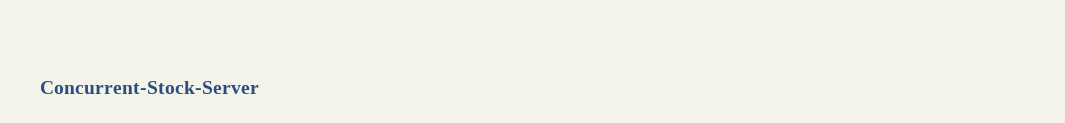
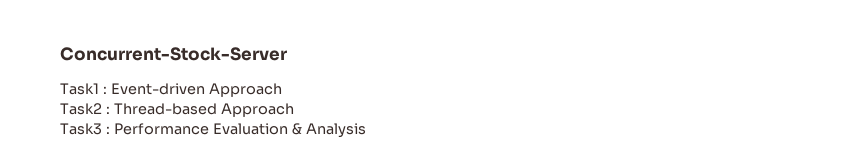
+ Task1 : Event-driven Approach
+ Task2 : Thread-based Approach
+ Task3 : Performance Evaluation & Analysis

